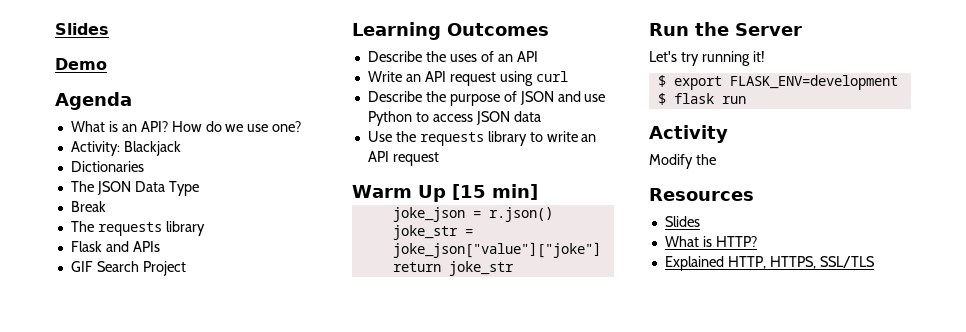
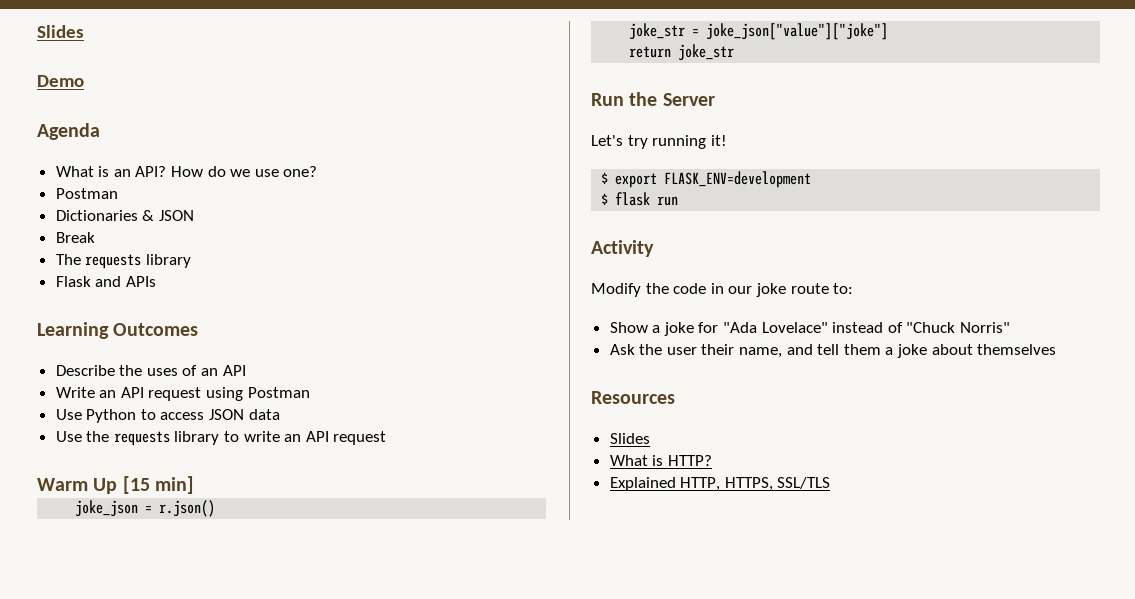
  How do we use one?
- Activity: Blackjack
+ Postman
- Dictionaries
- The JSON Data Type
+ Dictionaries & JSON
- GIF Search Project
- Write an API request using curl
- Describe the purpose of JSON and use Python to access JSON data
+ Write an API request using Postman
+ Use Python to access JSON data
- Modify the
+ Modify the code in our joke route to:
+ Show a joke for "Ada Lovelace" instead of "Chuck Norris"
+ Ask the user their name, and tell them a joke about themselves

